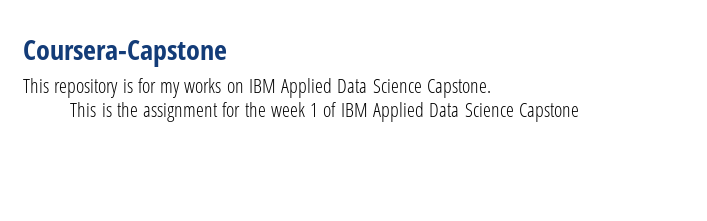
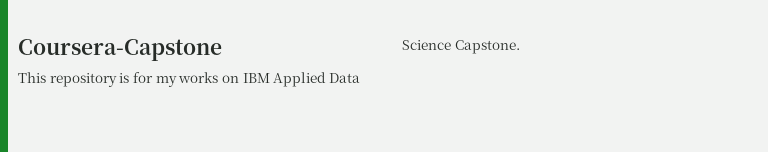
- This is the assignment for the week 1 of IBM Applied Data Science Capstone

